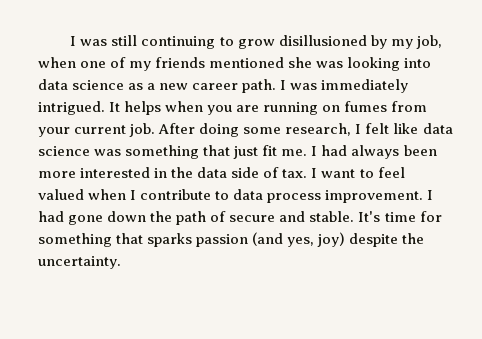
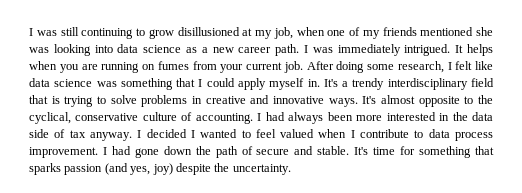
- I was still continuing to grow disillusioned by my job, when one of my friends mentioned she was looking into data science as a new career path.
+ I was still continuing to grow disillusioned at my job, when one of my friends mentioned she was looking into data science as a new career path.
- After doing some research, I felt like data science was something that just fit me.
+ After doing some research, I felt like data science was something that I could apply myself in. It's a trendy interdisciplinary field that is trying to solve problems in creative and innovative ways. It's almost opposite to the cyclical, conservative culture of accounting.
- I had always been more interested in the data side of tax. I want to feel valued when I contribute to data process improvement.
+ I had always been more interested in the data side of tax anyway. I decided I wanted to feel valued when I contribute to data process improvement.

